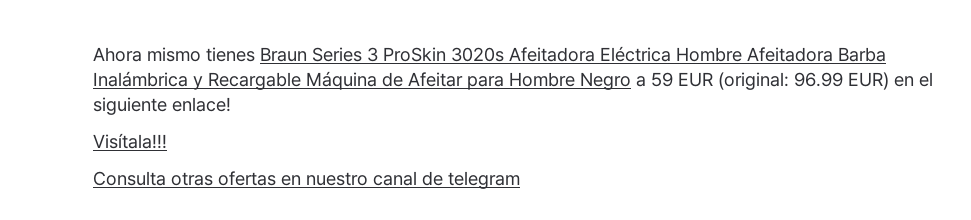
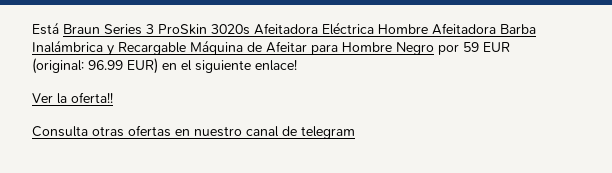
- Ahora mismo tienes Braun Series 3 ProSkin 3020s Afeitadora Eléctrica Hombre Afeitadora Barba Inalámbrica y Recargable Máquina de Afeitar para Hombre Negro a 59 EUR (original: 96.99 EUR) en el siguiente enlace!
+ Está Braun Series 3 ProSkin 3020s Afeitadora Eléctrica Hombre Afeitadora Barba Inalámbrica y Recargable Máquina de Afeitar para Hombre Negro por 59 EUR (original: 96.99 EUR) en el siguiente enlace!
- Visítala!!!
+ Ver la oferta!!

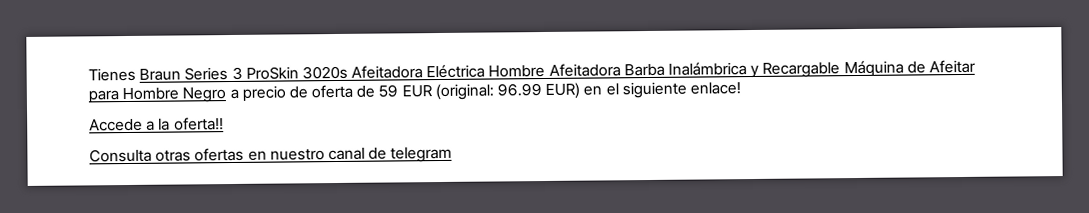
- Está Braun Series 3 ProSkin 3020s Afeitadora Eléctrica Hombre Afeitadora Barba Inalámbrica y Recargable Máquina de Afeitar para Hombre Negro por 59 EUR (original: 96.99 EUR) en el siguiente enlace!
+ Tienes Braun Series 3 ProSkin 3020s Afeitadora Eléctrica Hombre Afeitadora Barba Inalámbrica y Recargable Máquina de Afeitar para Hombre Negro a precio de oferta de 59 EUR (original: 96.99 EUR) en el siguiente enlace!
- Ver la oferta!!
+ Accede a la oferta!!

